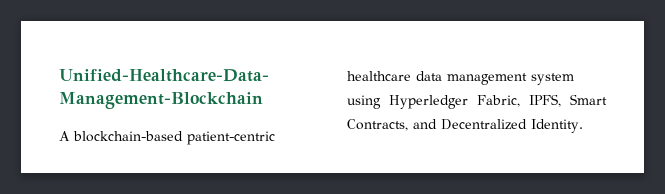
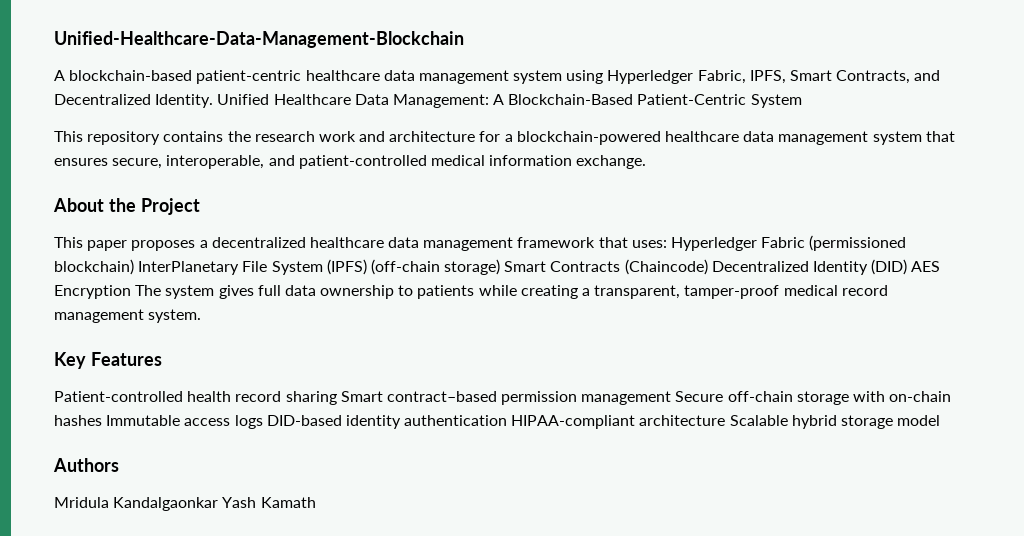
+ Unified Healthcare Data Management: A Blockchain-Based Patient-Centric System
+ This repository contains the research work and architecture for a blockchain-powered healthcare data management system that ensures secure, interoperable, and patient-controlled medical information exchange.
+ About the Project
+ This paper proposes a decentralized healthcare data management framework that uses: Hyperledger Fabric (permissioned blockchain) InterPlanetary File System (IPFS) (off-chain storage) Smart Contracts (Chaincode) Decentralized Identity (DID) AES Encryption The system gives full data ownership to patients while creating a transparent, tamper-proof medical record management system.
+ Key Features
+ Patient-controlled health record sharing Smart contract–based permission management Secure off-chain storage with on-chain hashes Immutable access logs DID-based identity authentication HIPAA-compliant architecture Scalable hybrid storage model
+ Authors
+ Mridula Kandalgaonkar Yash Kamath

